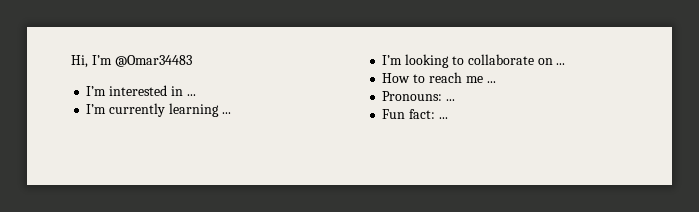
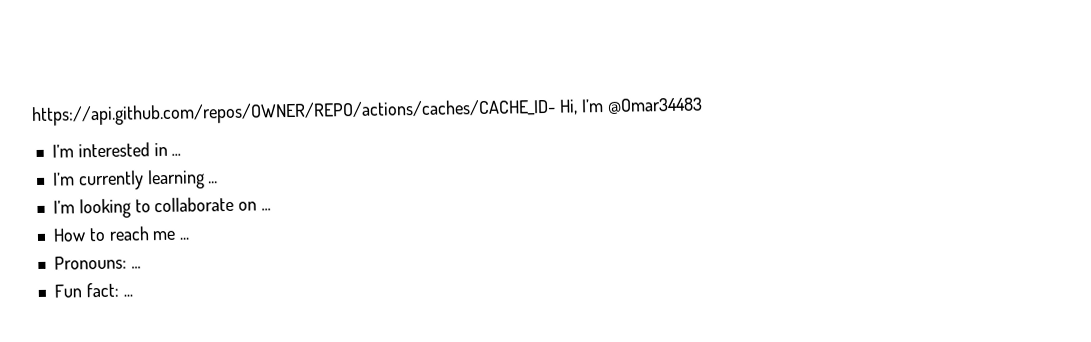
- Hi, I’m @Omar34483
+ https://api.github.com/repos/OWNER/REPO/actions/caches/CACHE_ID- Hi, I’m @Omar34483

